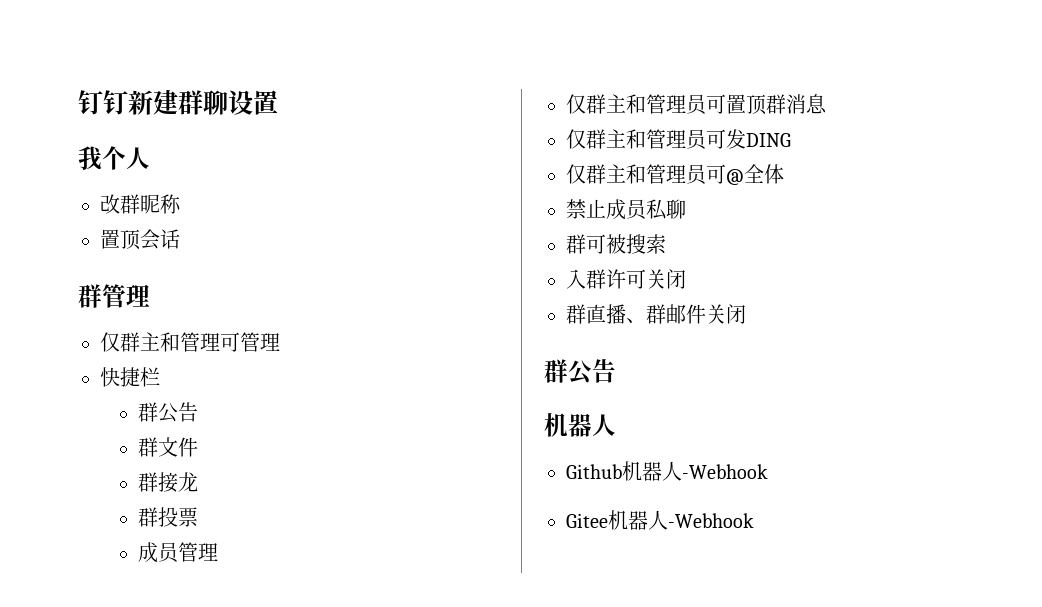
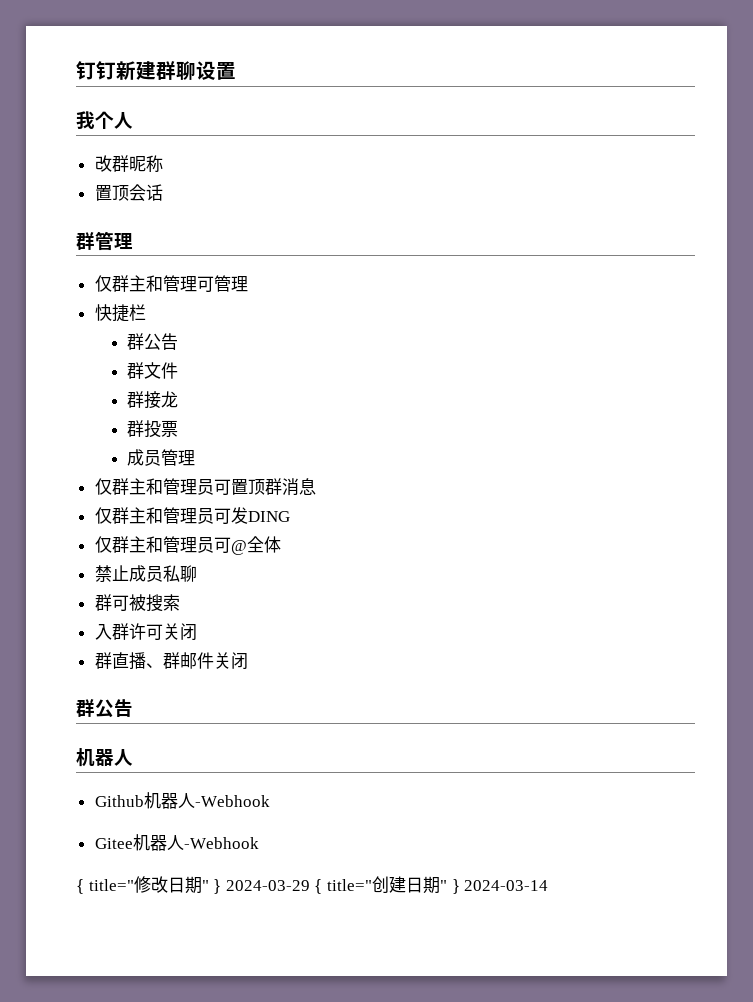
+ { title="修改日期" } 2024-03-29 { title="创建日期" } 2024-03-14

